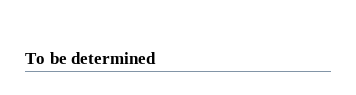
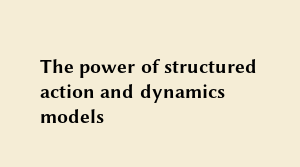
- To be determined
+ The power of structured action and dynamics models

